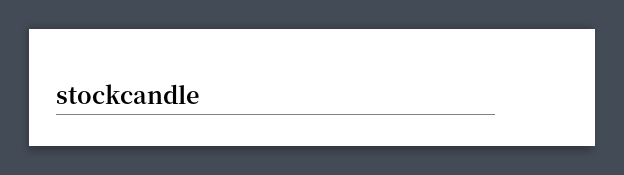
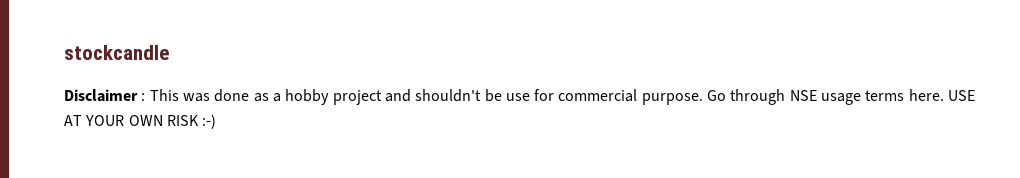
+ Disclaimer : This was done as a hobby project and shouldn't be use for commercial purpose. Go through NSE usage terms here. USE AT YOUR OWN RISK :-)

